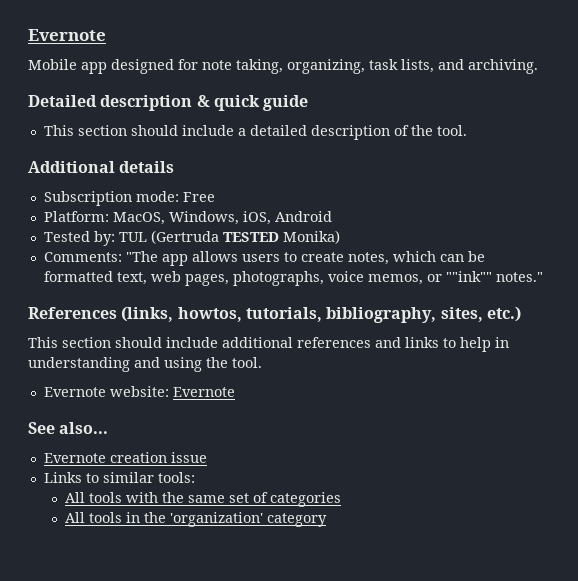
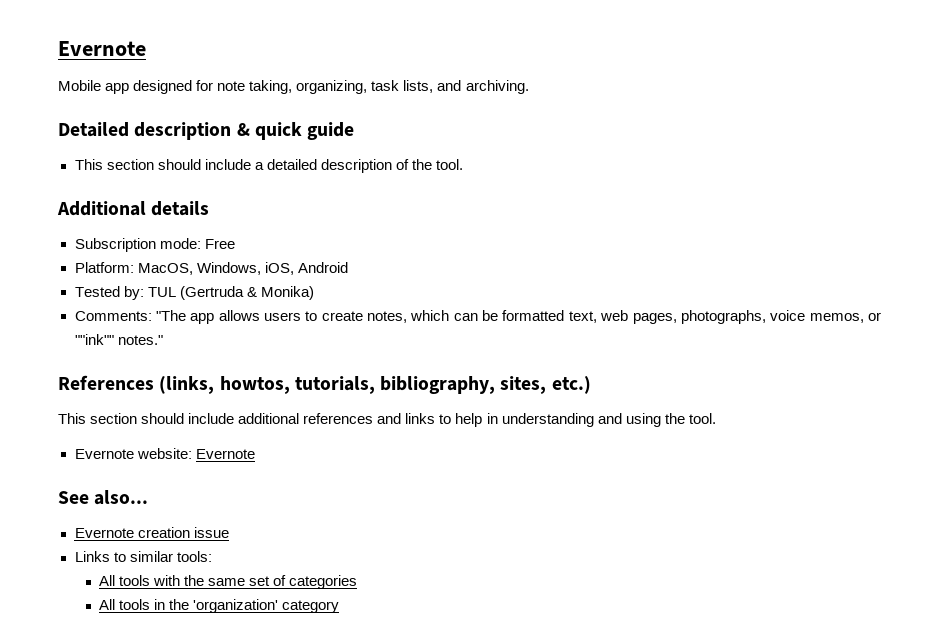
- Tested by: TUL (Gertruda TESTED Monika)
+ Tested by: TUL (Gertruda & Monika)

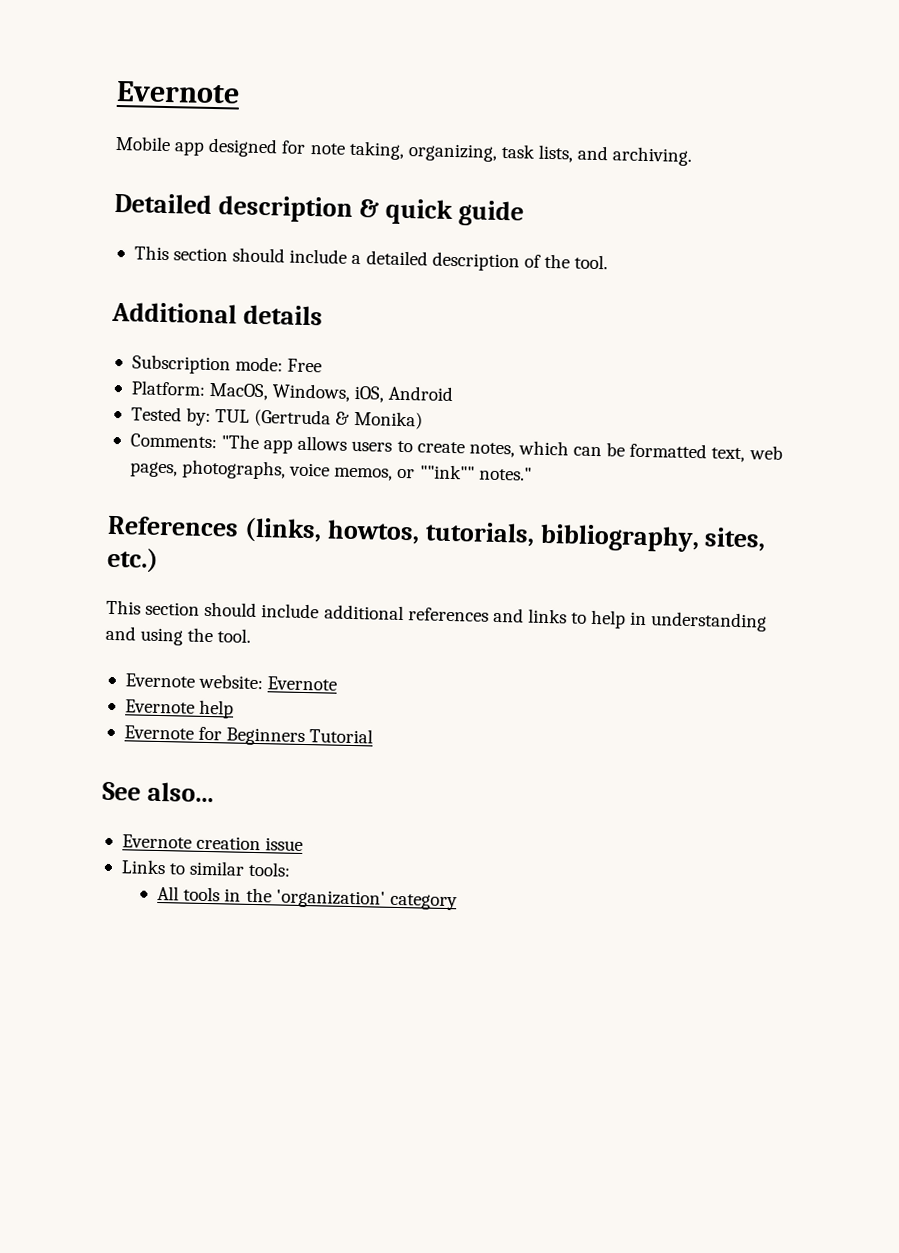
+ Evernote help
+ Evernote for Beginners Tutorial
- All tools with the same set of categories

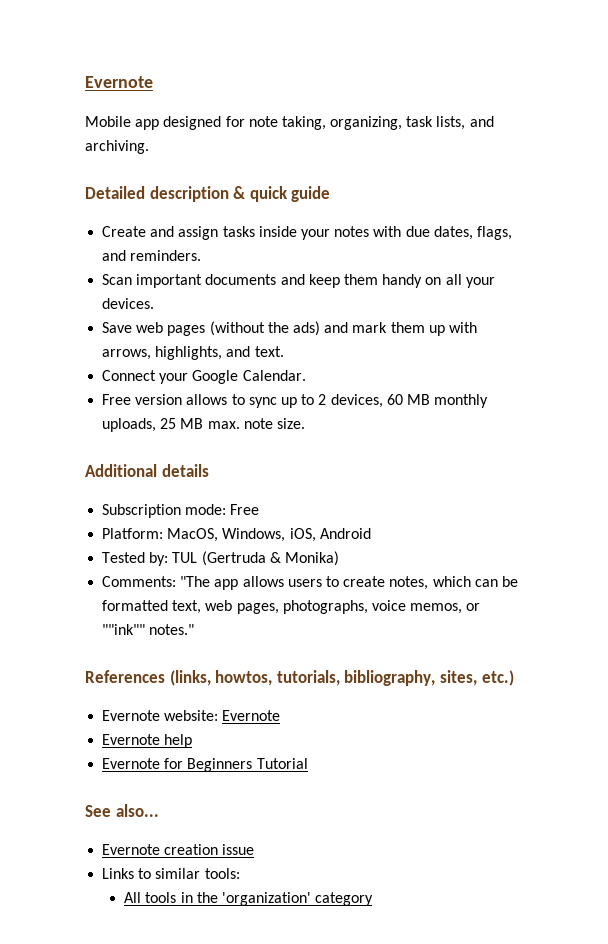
- This section should include a detailed description of the tool.
+ Create and assign tasks inside your notes with due dates, flags, and reminders.
+ Scan important documents and keep them handy on all your devices.
+ Save web pages (without the ads) and mark them up with arrows, highlights, and text.
+ Connect your Google Calendar.
+ Free version allows to sync up to 2 devices, 60 MB monthly uploads, 25 MB max. note size.
- This section should include additional references and links to help in understanding and using the tool.

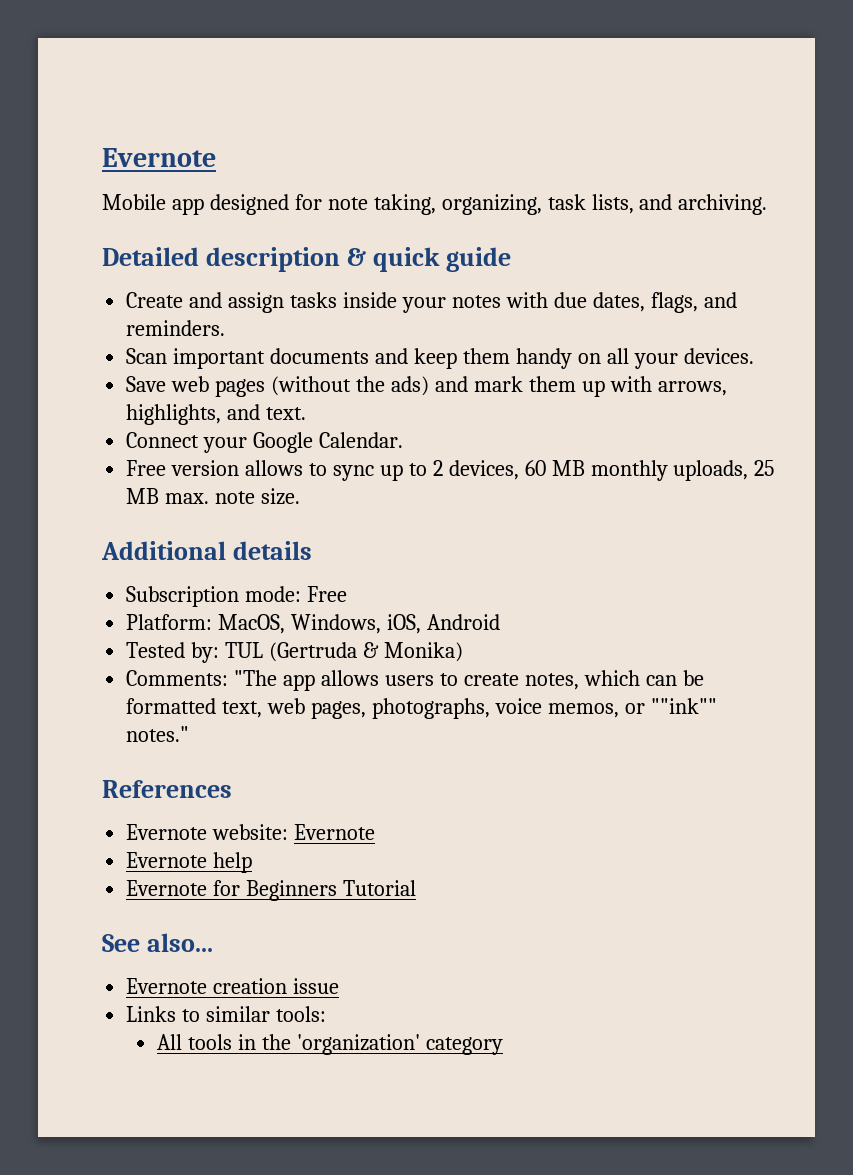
- References (links, howtos, tutorials, bibliography, sites, etc.)
+ References

